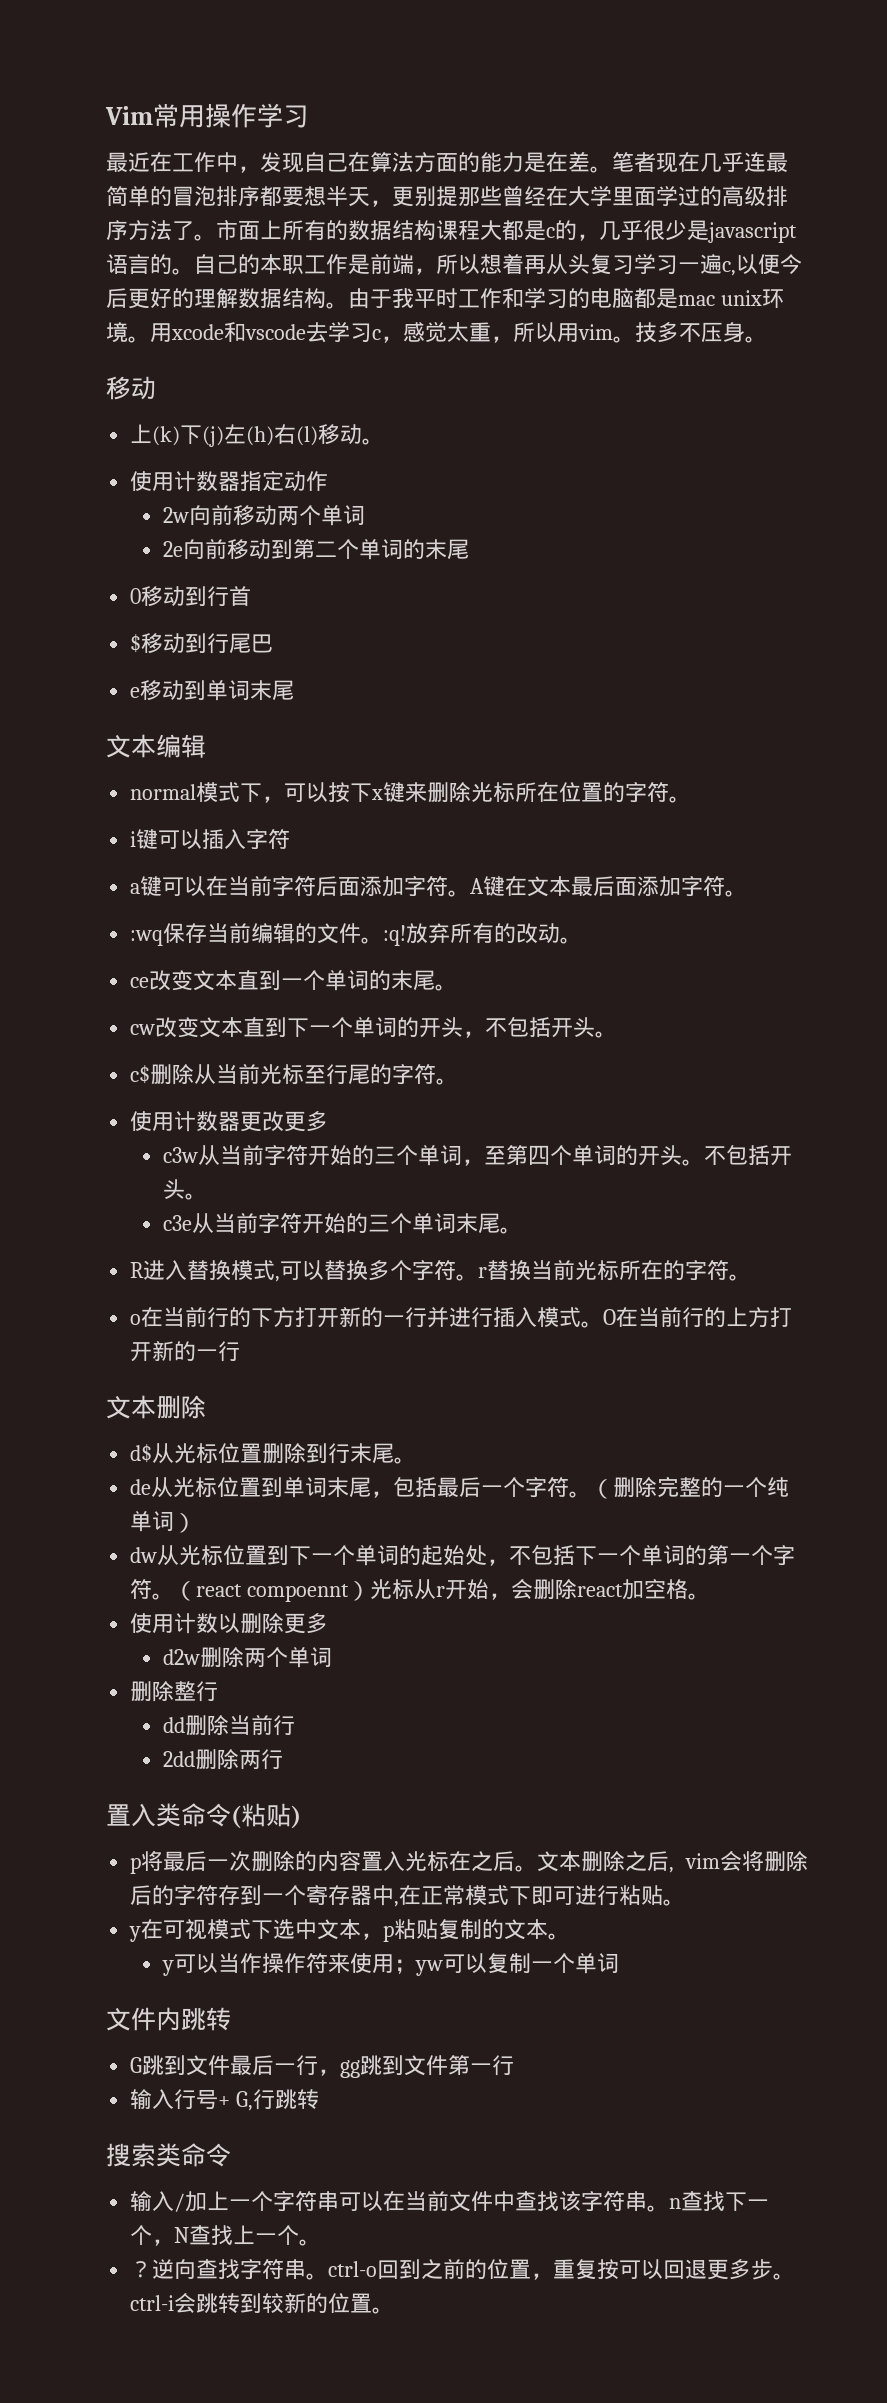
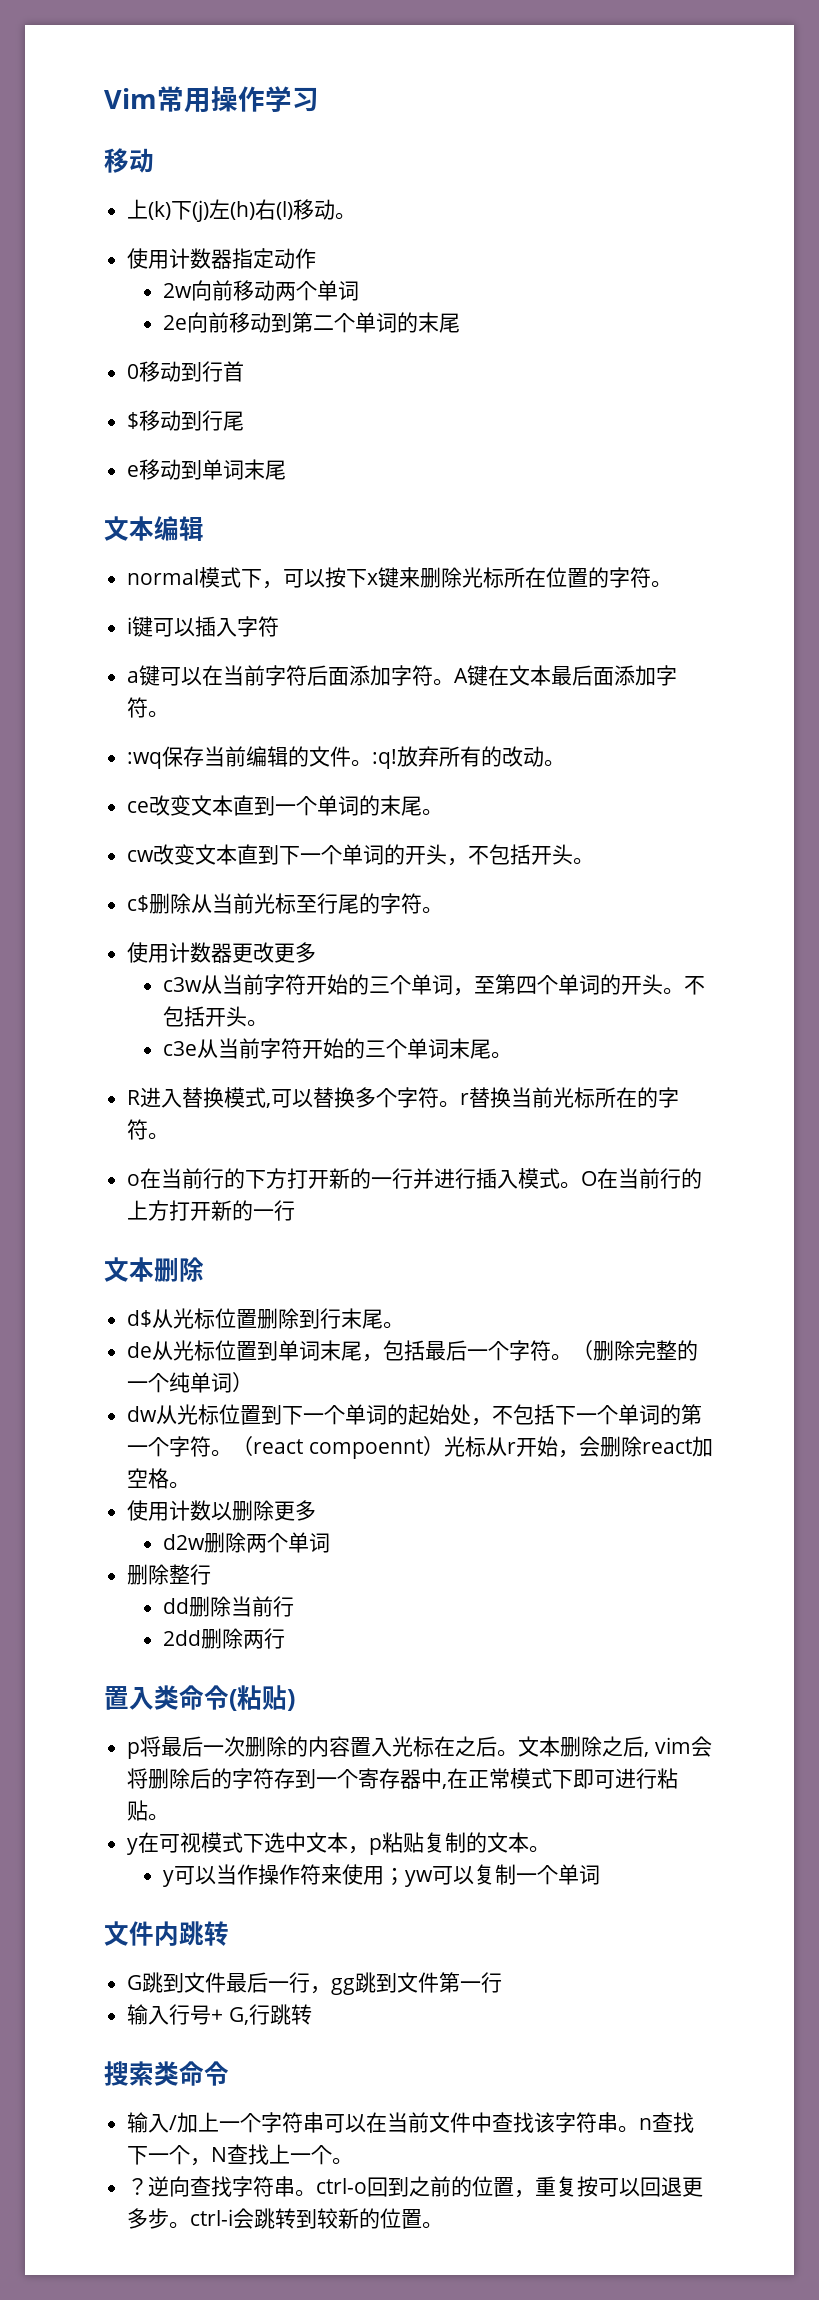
- 最近在工作中，发现自己在算法方面的能力是在差。笔者现在几乎连最简单的冒泡排序都要想半天，更别提那些曾经在大学里面学过的高级排序方法了。市面上所有的数据结构课程大都是c的，几乎很少是javascript语言的。自己的本职工作是前端，所以想着再从头复习学习一遍c,以便今后更好的理解数据结构。由于我平时工作和学习的电脑都是mac unix环境。用xcode和vscode去学习c，感觉太重，所以用vim。技多不压身。
- $移动到行尾巴
+ $移动到行尾

